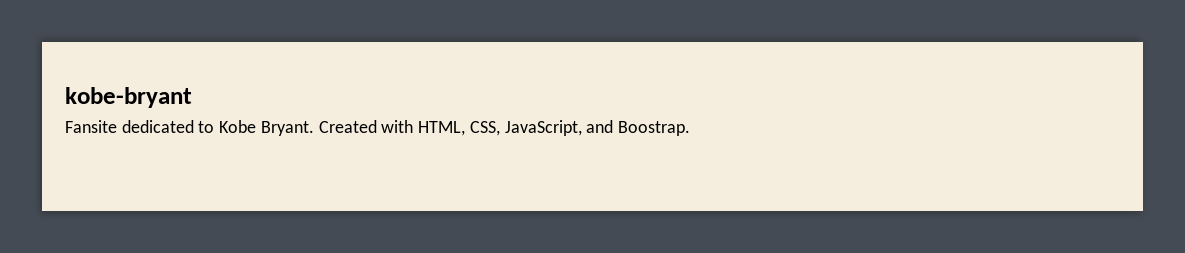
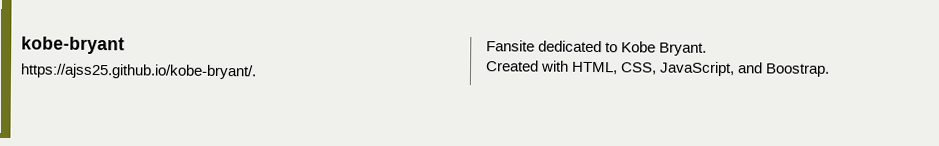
+ https://ajss25.github.io/kobe-bryant/.
- Fansite dedicated to Kobe Bryant. Created with HTML, CSS, JavaScript, and Boostrap.
+ Fansite dedicated to Kobe Bryant.
+ Created with HTML, CSS, JavaScript, and Boostrap.

